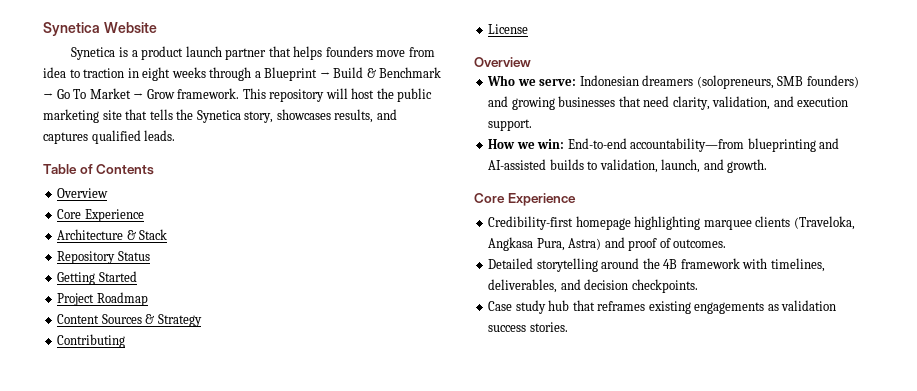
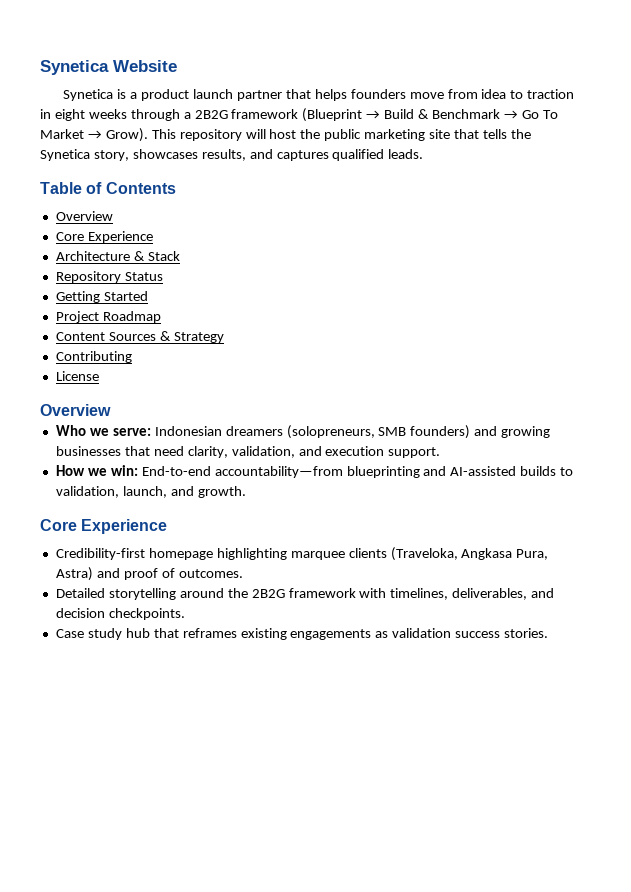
- Synetica is a product launch partner that helps founders move from idea to traction in eight weeks through a Blueprint → Build & Benchmark → Go To Market → Grow framework.
+ Synetica is a product launch partner that helps founders move from idea to traction in eight weeks through a 2B2G framework (Blueprint → Build & Benchmark → Go To Market → Grow).
- Detailed storytelling around the 4B framework with timelines, deliverables, and decision checkpoints.
+ Detailed storytelling around the 2B2G framework with timelines, deliverables, and decision checkpoints.

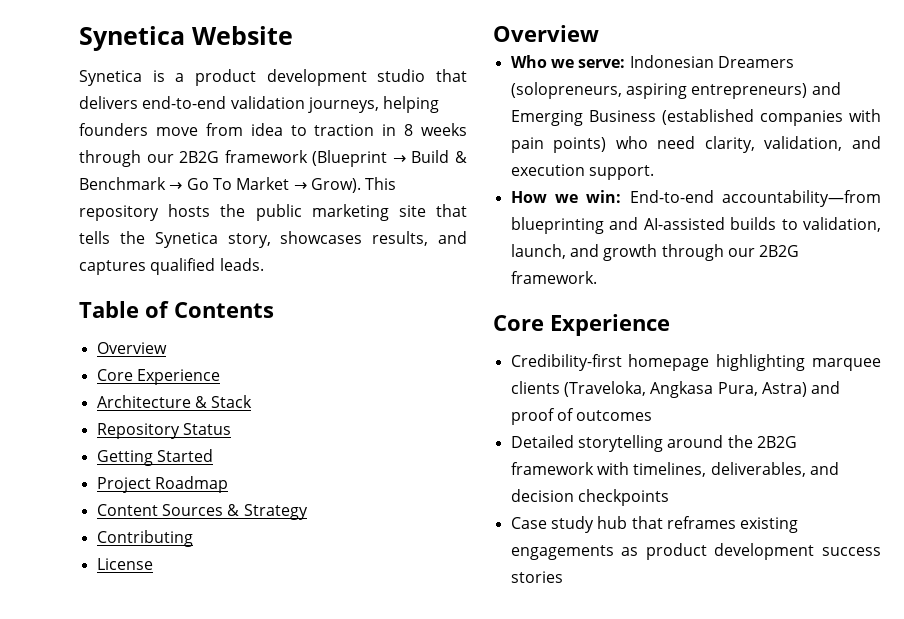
- Synetica is a product launch partner that helps founders move from idea to traction in eight weeks through a 2B2G framework (Blueprint → Build & Benchmark → Go To Market → Grow).
+ Synetica is a product development studio that delivers end-to-end validation journeys, helping founders move from idea to traction in 8 weeks through our 2B2G framework (Blueprint → Build & Benchmark → Go To Market → Grow).
- This repository will host the public marketing site that tells the Synetica story, showcases results, and captures qualified leads.
+ This repository hosts the public marketing site that tells the Synetica story, showcases results, and captures qualified leads.
- Who we serve: Indonesian dreamers (solopreneurs, SMB founders) and growing businesses that need clarity, validation, and execution support.
+ Who we serve: Indonesian Dreamers (solopreneurs, aspiring entrepreneurs) and Emerging Business (established companies with pain points) who need clarity, validation, and execution support.
- How we win: End-to-end accountability—from blueprinting and AI-assisted builds to validation, launch, and growth.
+ How we win: End-to-end accountability—from blueprinting and AI-assisted builds to validation, launch, and growth through our 2B2G framework.
- Credibility-first homepage highlighting marquee clients (Traveloka, Angkasa Pura, Astra) and proof of outcomes.
+ Credibility-first homepage highlighting marquee clients (Traveloka, Angkasa Pura, Astra) and proof of outcomes
- Detailed storytelling around the 2B2G framework with timelines, deliverables, and decision checkpoints.
+ Detailed storytelling around the 2B2G framework with timelines, deliverables, and decision checkpoints
- Case study hub that reframes existing engagements as validation success stories.
+ Case study hub that reframes existing engagements as product development success stories

